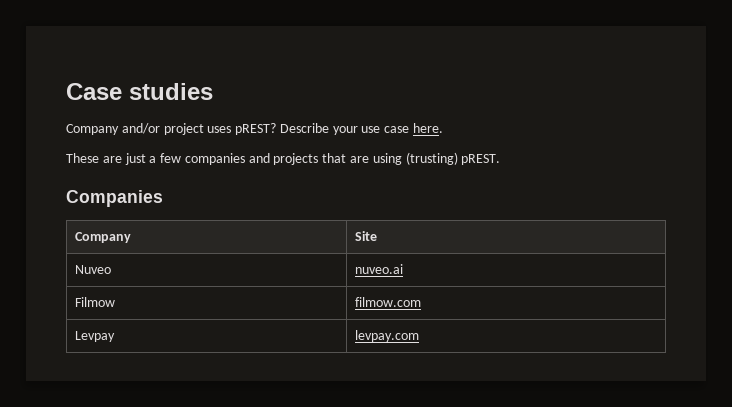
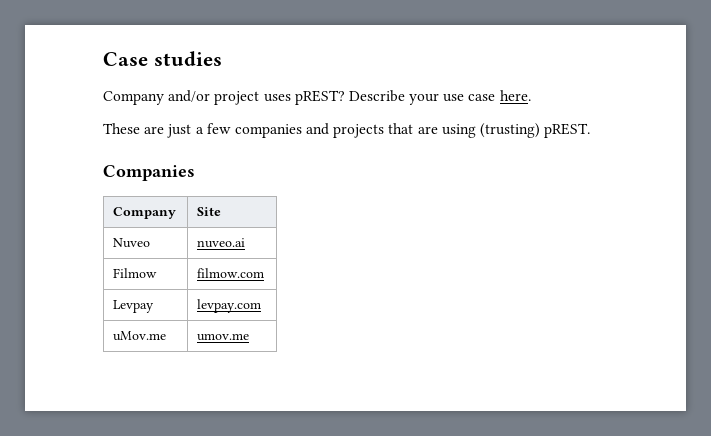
+ uMov.me | umov.me

